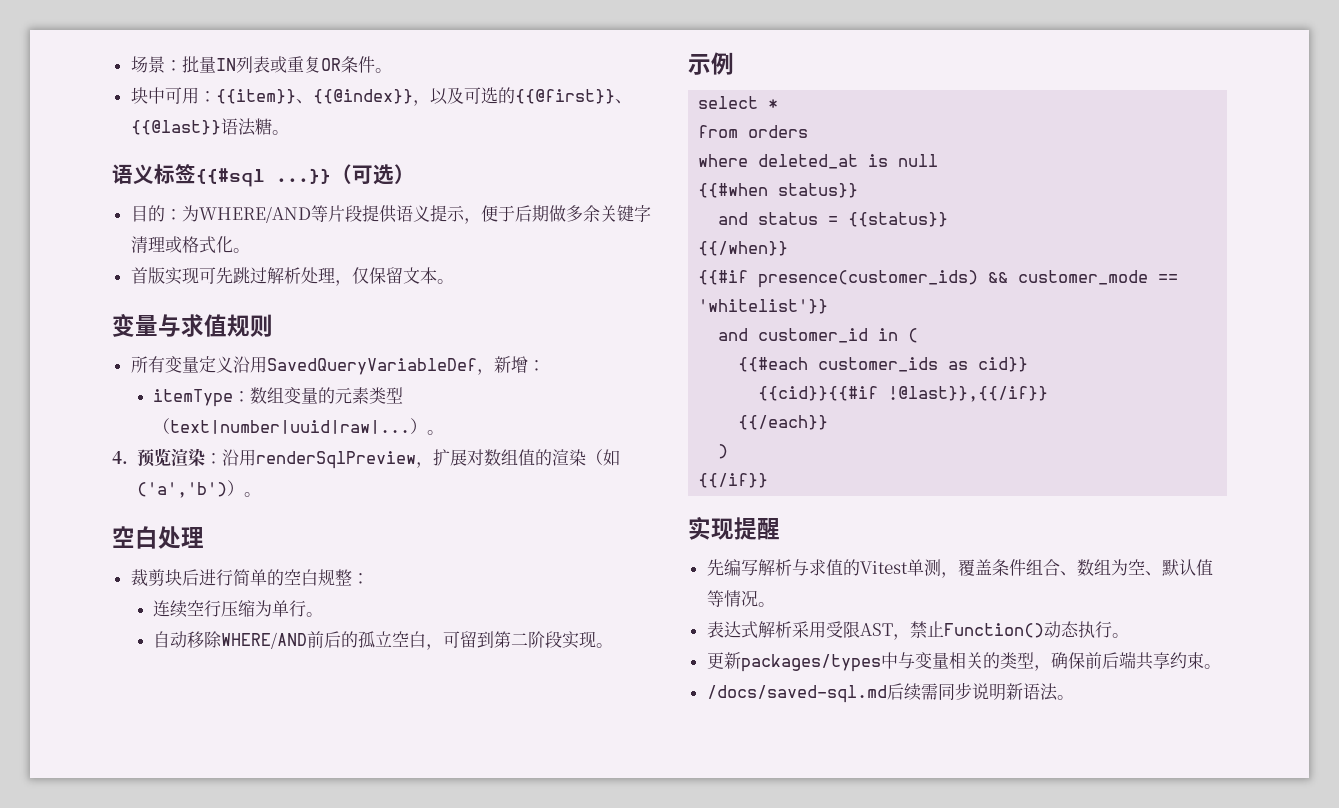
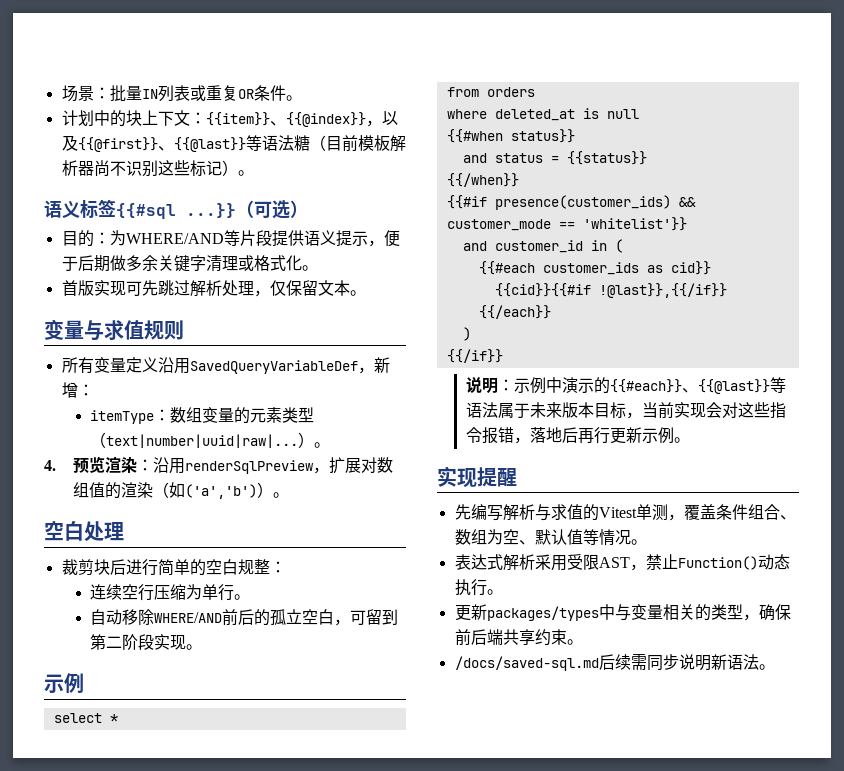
- 块中可用：{{item}}、{{@index}}，以及可选的{{@first}}、{{@last}}语法糖。
+ 计划中的块上下文：{{item}}、{{@index}}，以及{{@first}}、{{@last}}等语法糖（目前模板解析器尚不识别这些标记）。
+ 说明：示例中演示的{{#each}}、{{@last}}等语法属于未来版本目标，当前实现会对这些指令报错，落地后再行更新示例。

